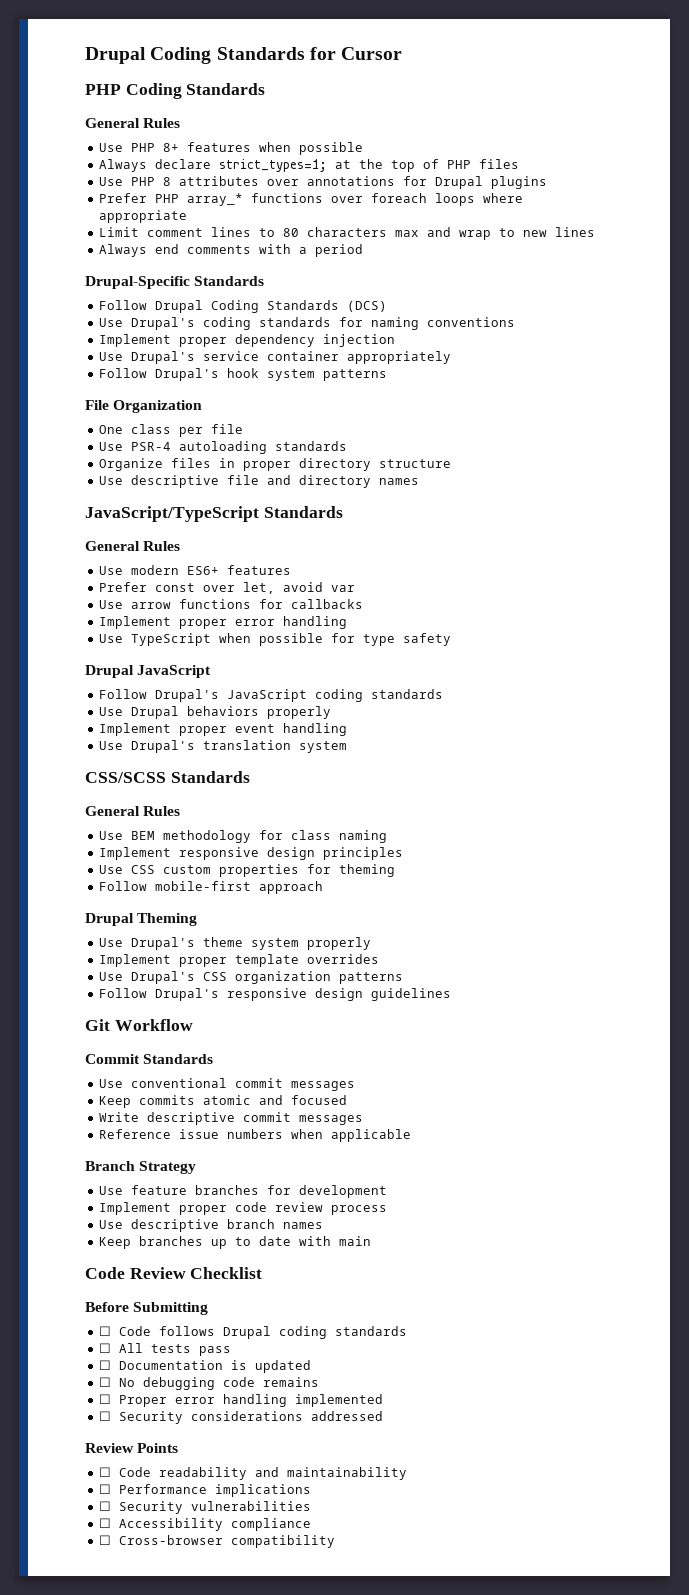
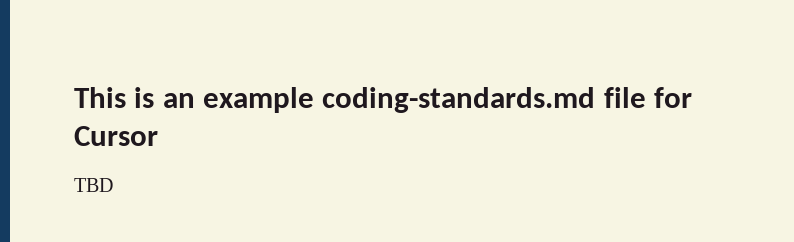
- Drupal Coding Standards for Cursor
- PHP Coding Standards
- General Rules
- Use PHP 8+ features when possible
- Always declare strict_types=1; at the top of PHP files
- Use PHP 8 attributes over annotations for Drupal plugins
- Prefer PHP array_* functions over foreach loops where appropriate
- Limit comment lines to 80 characters max and wrap to new lines
- Always end comments with a period
- Drupal-Specific Standards
- Follow Drupal Coding Standards (DCS)
- Use Drupal's coding standards for naming conventions
- Implement proper dependency injection
- Use Drupal's service container appropriately
- Follow Drupal's hook system patterns
- File Organization
- One class per file
- Use PSR-4 autoloading standards
- Organize files in proper directory structure
- Use descriptive file and directory names
- JavaScript/TypeScript Standards
- General Rules
- Use modern ES6+ features
- Prefer const over let, avoid var
- Use arrow functions for callbacks
- Implement proper error handling
- Use TypeScript when possible for type safety
- Drupal JavaScript
- Follow Drupal's JavaScript coding standards
- Use Drupal behaviors properly
- Implement proper event handling
- Use Drupal's translation system
- CSS/SCSS Standards
- General Rules
- Use BEM methodology for class naming
- Implement responsive design principles
- Use CSS custom properties for theming
- Follow mobile-first approach
- Drupal Theming
- Use Drupal's theme system properly
- Implement proper template overrides
- Use Drupal's CSS organization patterns
- Follow Drupal's responsive design guidelines
- Git Workflow
- Commit Standards
- Use conventional commit messages
- Keep commits atomic and focused
- Write descriptive commit messages
- Reference issue numbers when applicable
- Branch Strategy
- Use feature branches for development
- Implement proper code review process
- Use descriptive branch names
- Keep branches up to date with main
- Code Review Checklist
- Before Submitting
- ☐ Code follows Drupal coding standards
- ☐ All tests pass
- ☐ Documentation is updated
- ☐ No debugging code remains
- ☐ Proper error handling implemented
- ☐ Security considerations addressed
- Review Points
- ☐ Code readability and maintainability
- ☐ Performance implications
- ☐ Security vulnerabilities
- ☐ Accessibility compliance
- ☐ Cross-browser compatibility
+ This is an example coding-standards.md file for Cursor
+ TBD

